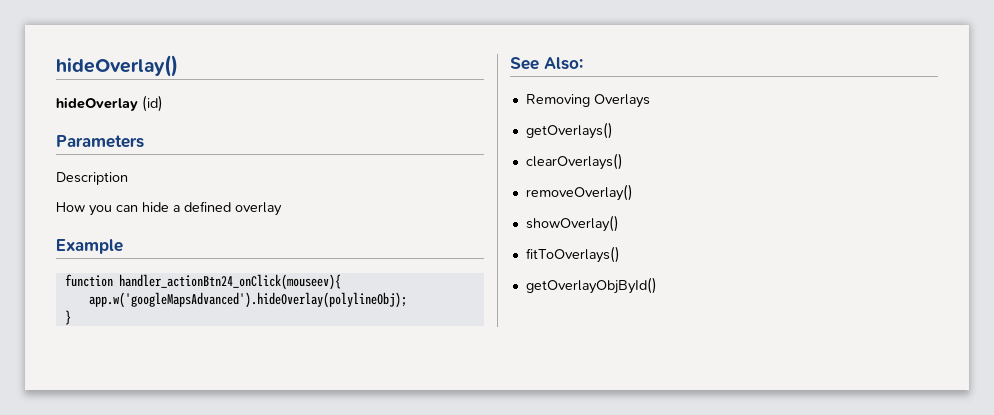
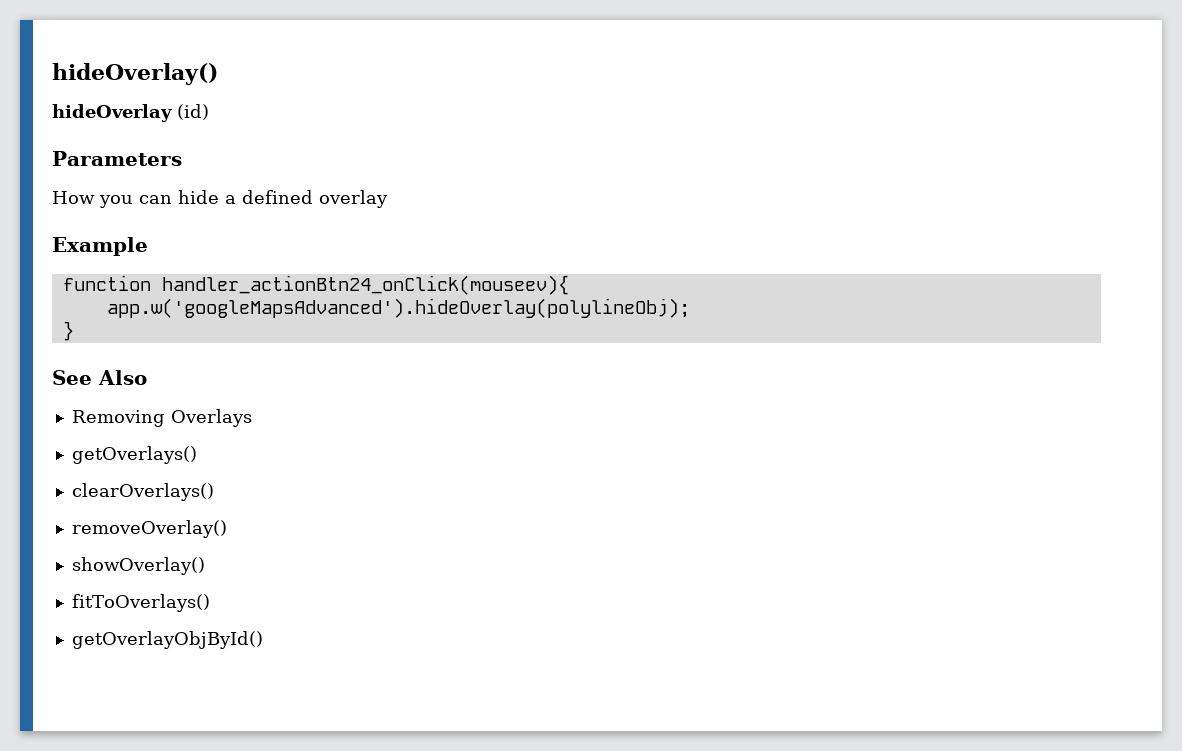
- Description
- See Also:
+ See Also

